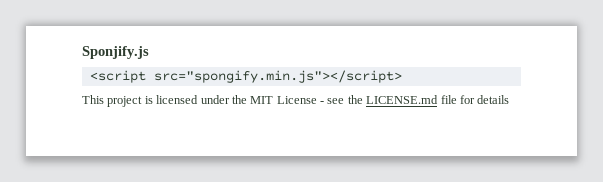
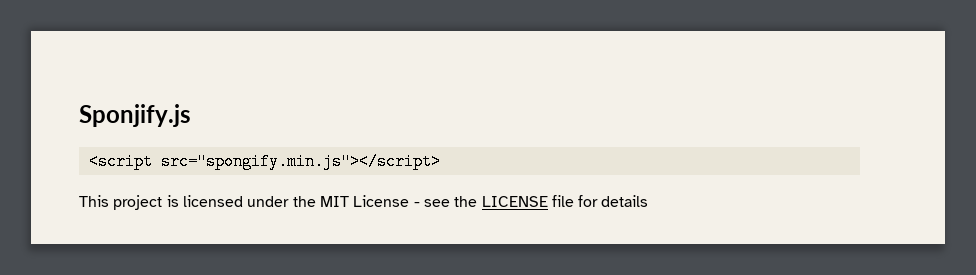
- This project is licensed under the MIT License - see the LICENSE.md file for details
+ This project is licensed under the MIT License - see the LICENSE file for details

